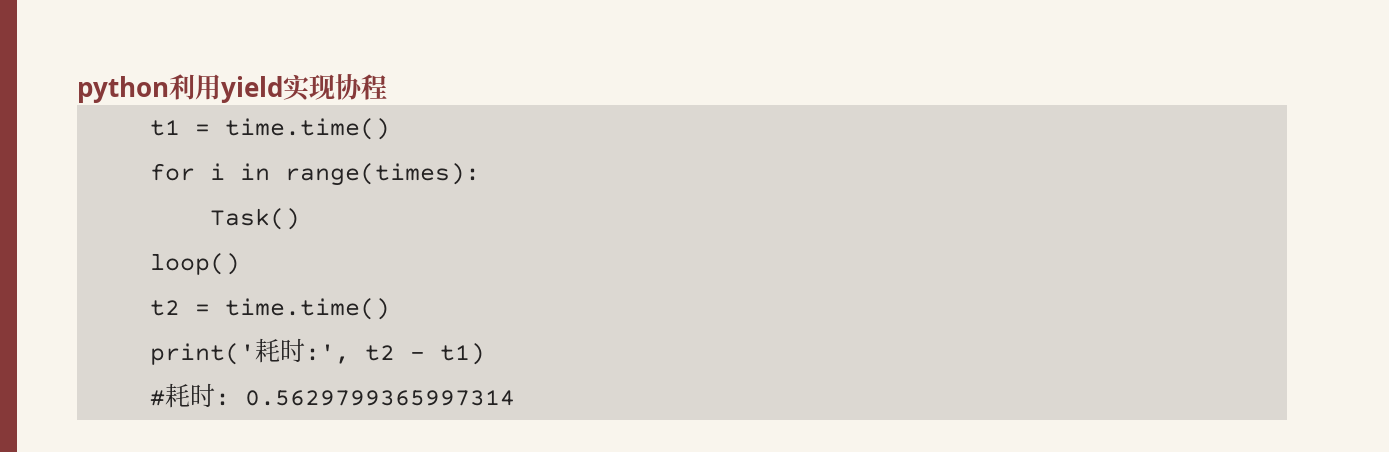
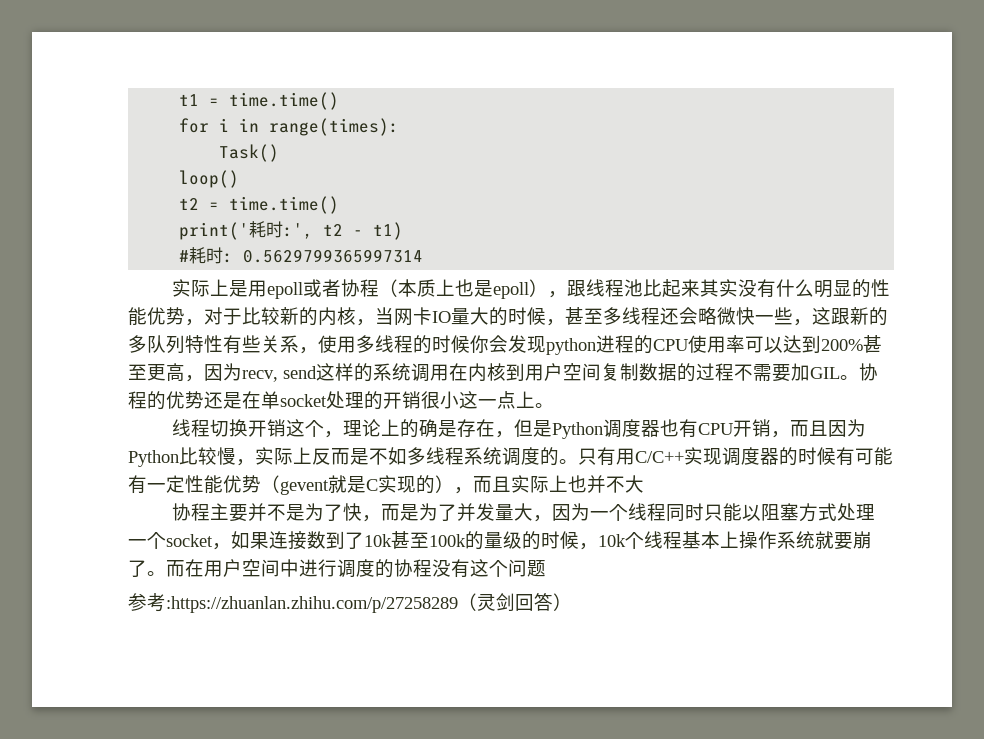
- python利用yield实现协程
+ 实际上是用epoll或者协程（本质上也是epoll），跟线程池比起来其实没有什么明显的性能优势，对于比较新的内核，当网卡IO量大的时候，甚至多线程还会略微快一些，这跟新的多队列特性有些关系，使用多线程的时候你会发现python进程的CPU使用率可以达到200%甚至更高，因为recv, send这样的系统调用在内核到用户空间复制数据的过程不需要加GIL。协程的优势还是在单socket处理的开销很小这一点上。
+ 线程切换开销这个，理论上的确是存在，但是Python调度器也有CPU开销，而且因为Python比较慢，实际上反而是不如多线程系统调度的。只有用C/C++实现调度器的时候有可能有一定性能优势（gevent就是C实现的），而且实际上也并不大
+ 协程主要并不是为了快，而是为了并发量大，因为一个线程同时只能以阻塞方式处理一个socket，如果连接数到了10k甚至100k的量级的时候，10k个线程基本上操作系统就要崩了。而在用户空间中进行调度的协程没有这个问题
+ 参考:https://zhuanlan.zhihu.com/p/27258289（灵剑回答）

